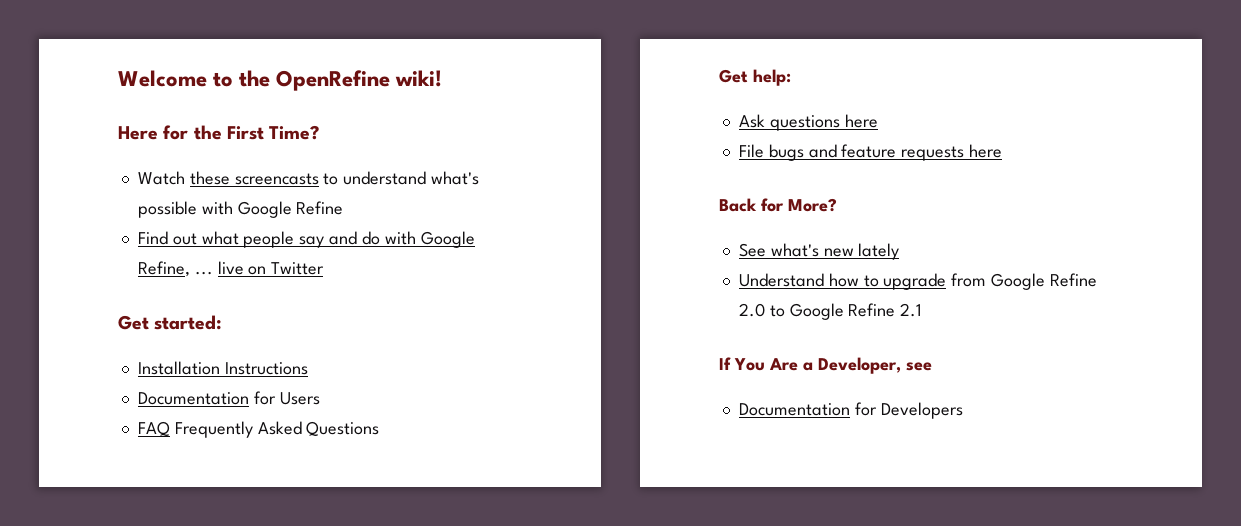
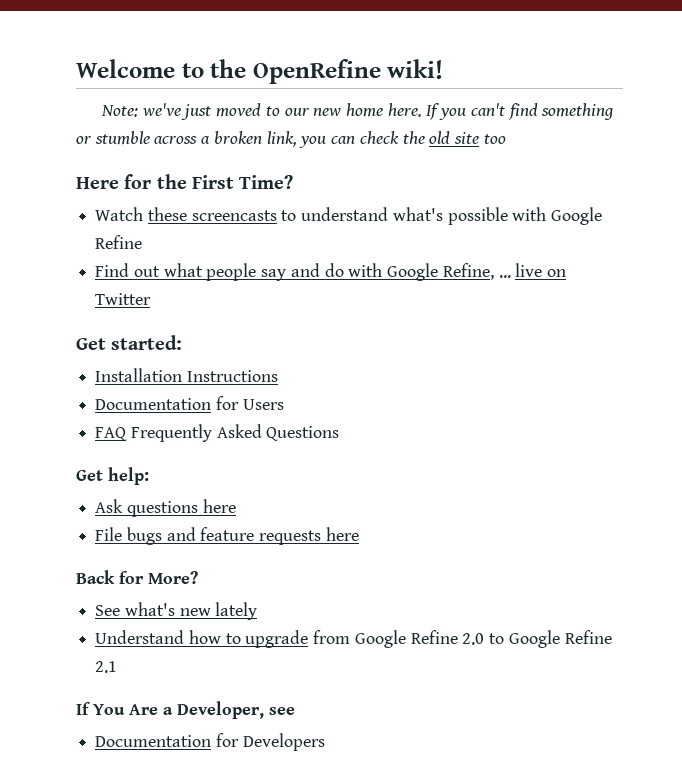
+ Note: we've just moved to our new home here. If you can't find something or stumble across a broken link, you can check the old site too

